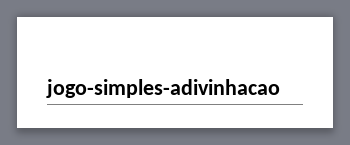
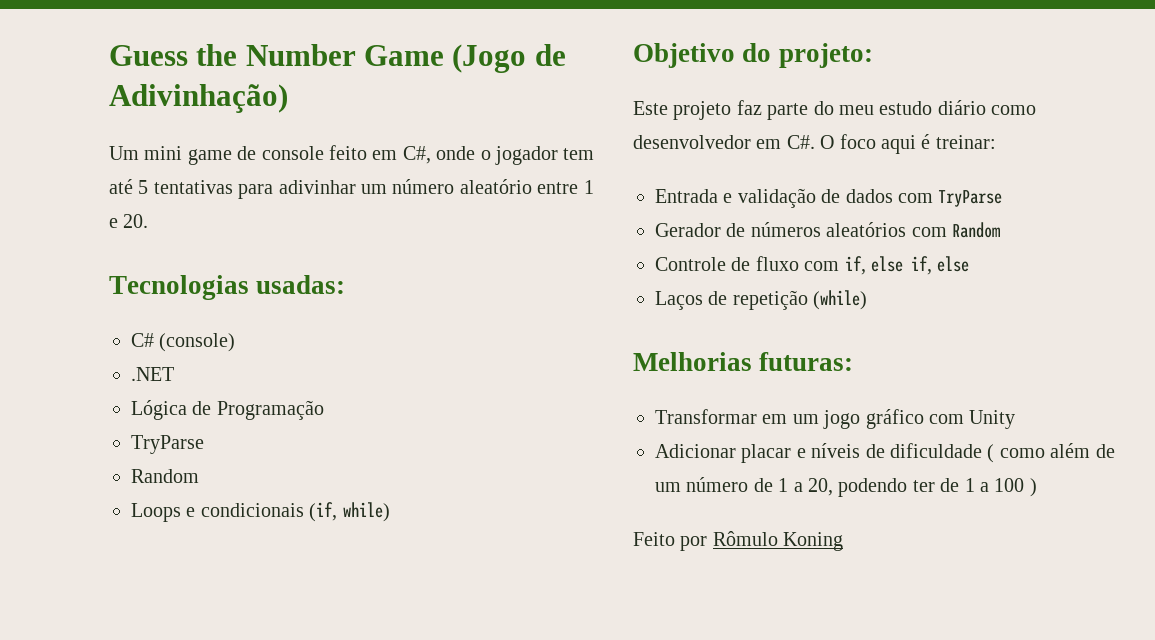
- jogo-simples-adivinhacao
+ Guess the Number Game (Jogo de Adivinhação)
+ Um mini game de console feito em C#, onde o jogador tem até 5 tentativas para adivinhar um número aleatório entre 1 e 20.
+ Tecnologias usadas:
+ C# (console)
+ .NET
+ Lógica de Programação
+ TryParse
+ Random
+ Loops e condicionais (if, while)
+ Objetivo do projeto:
+ Este projeto faz parte do meu estudo diário como desenvolvedor em C#. O foco aqui é treinar:
+ Entrada e validação de dados com TryParse
+ Gerador de números aleatórios com Random
+ Controle de fluxo com if, else if, else
+ Laços de repetição (while)
+ Melhorias futuras:
+ Transformar em um jogo gráfico com Unity
+ Adicionar placar e níveis de dificuldade ( como além de um número de 1 a 20, podendo ter de 1 a 100 )
+ Feito por Rômulo Koning

